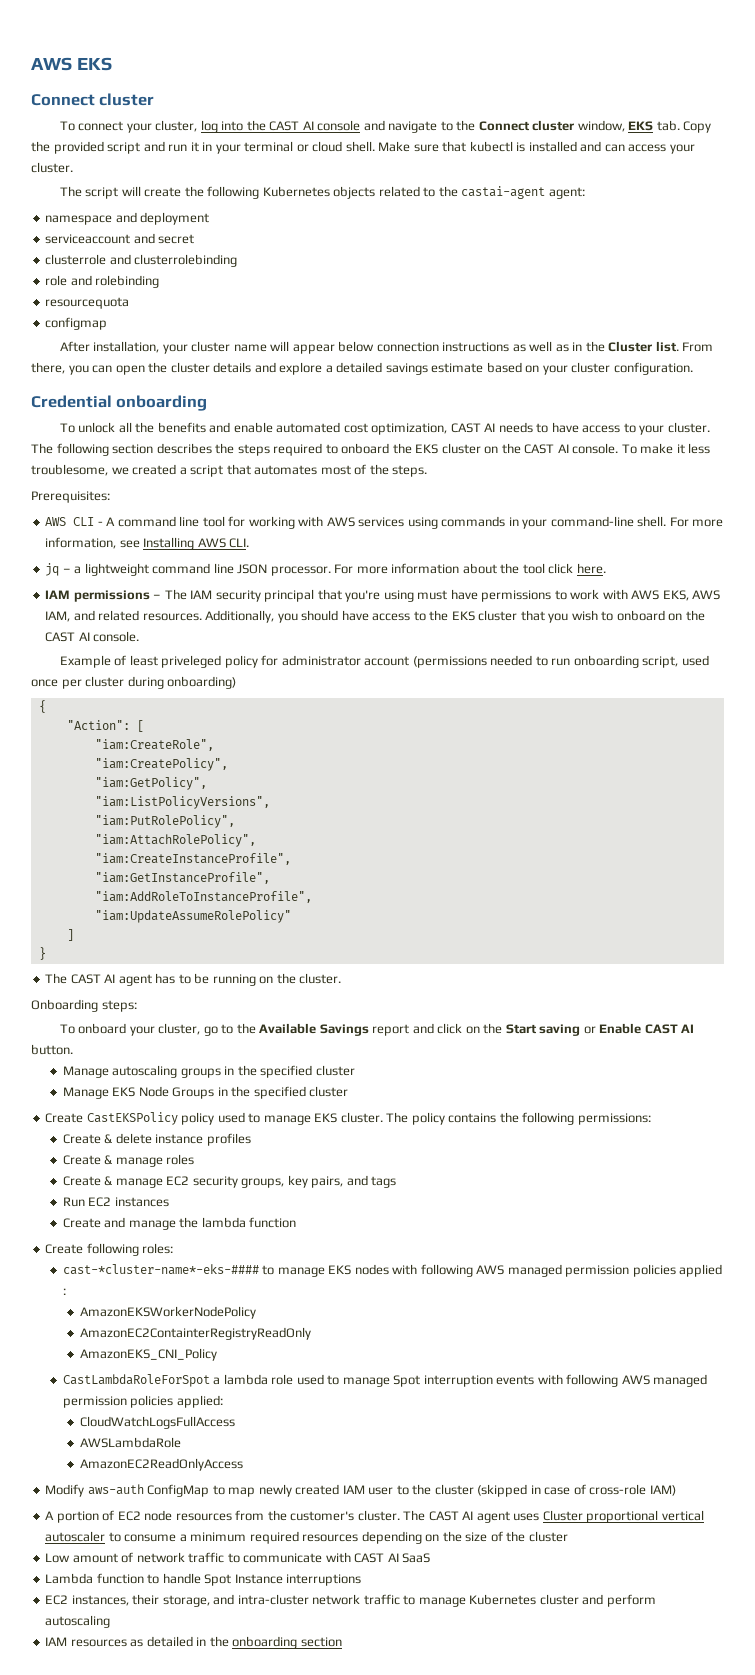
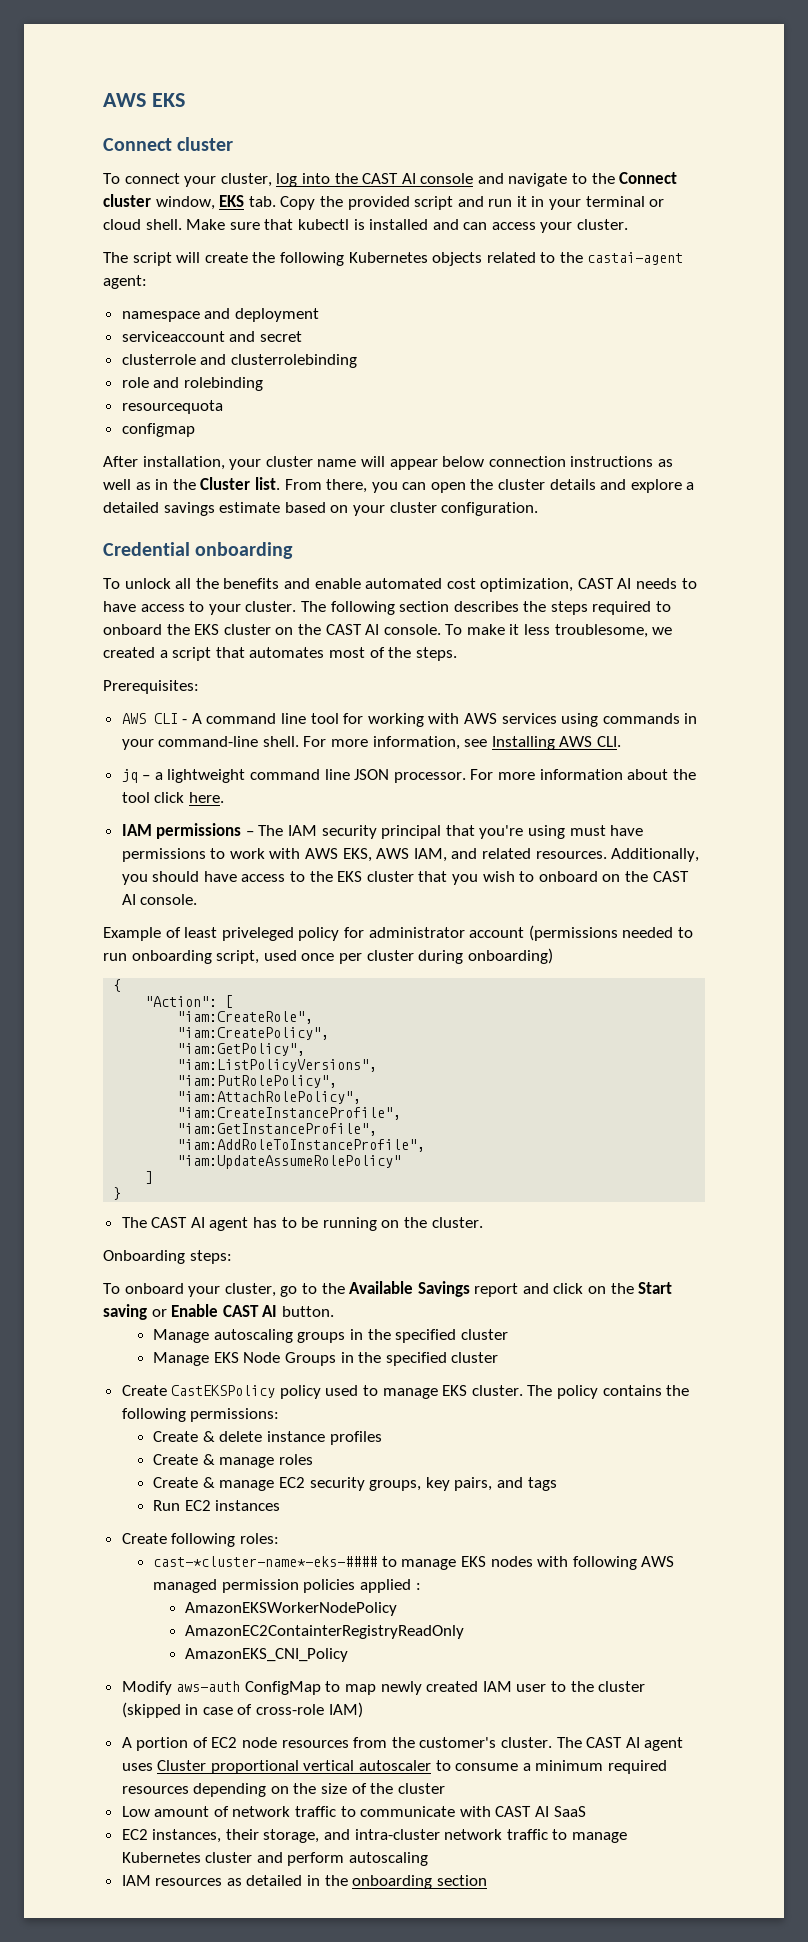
- Create and manage the lambda function
- CastLambdaRoleForSpot a lambda role used to manage Spot interruption events with following AWS managed permission policies applied:
- CloudWatchLogsFullAccess
- AWSLambdaRole
- AmazonEC2ReadOnlyAccess
- Lambda function to handle Spot Instance interruptions

